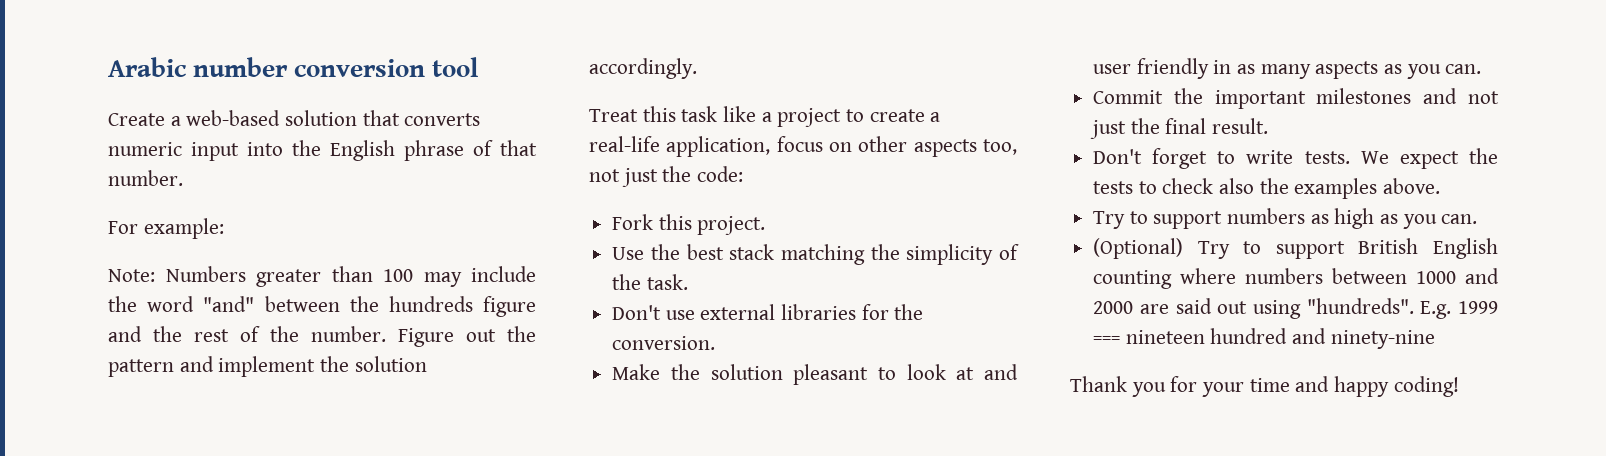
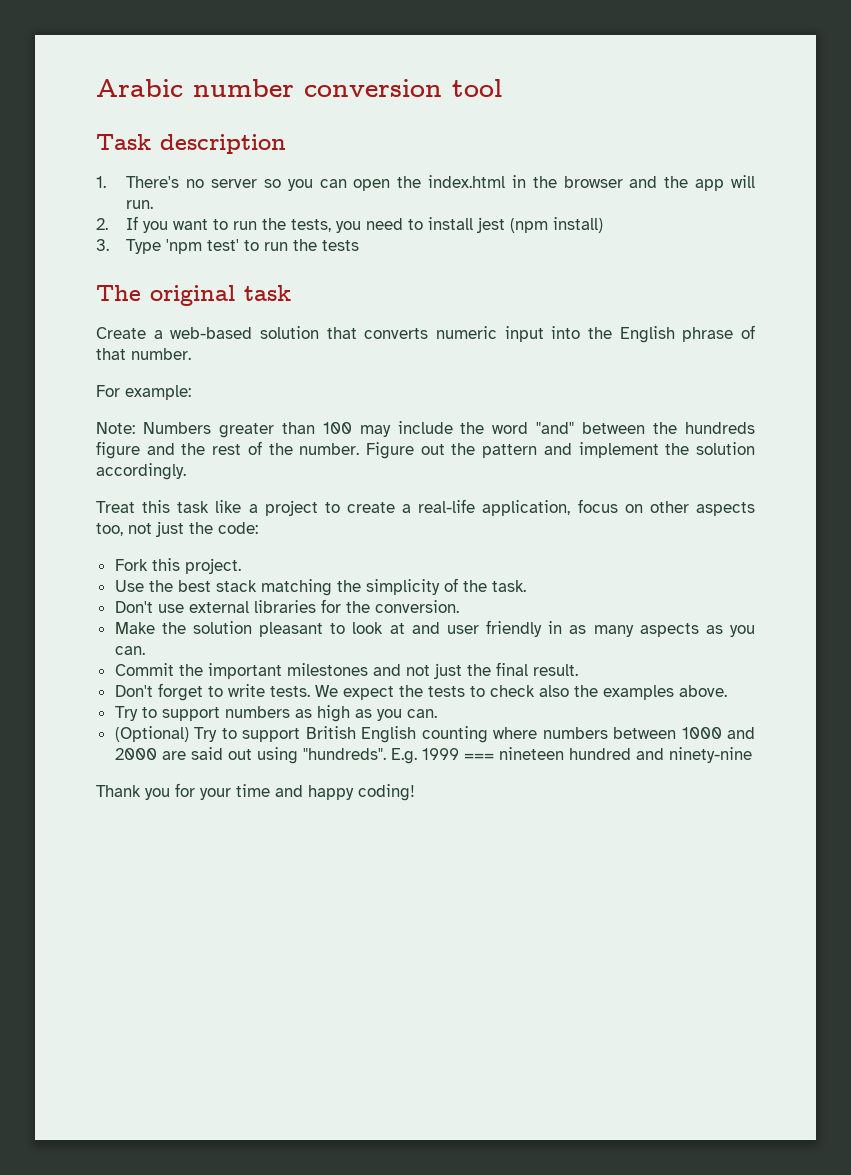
+ Task description
+ 1. There's no server so you can open the index.html in the browser and the app will run.
+ 2. If you want to run the tests, you need to install jest (npm install)
+ 3. Type 'npm test' to run the tests
+ The original task

